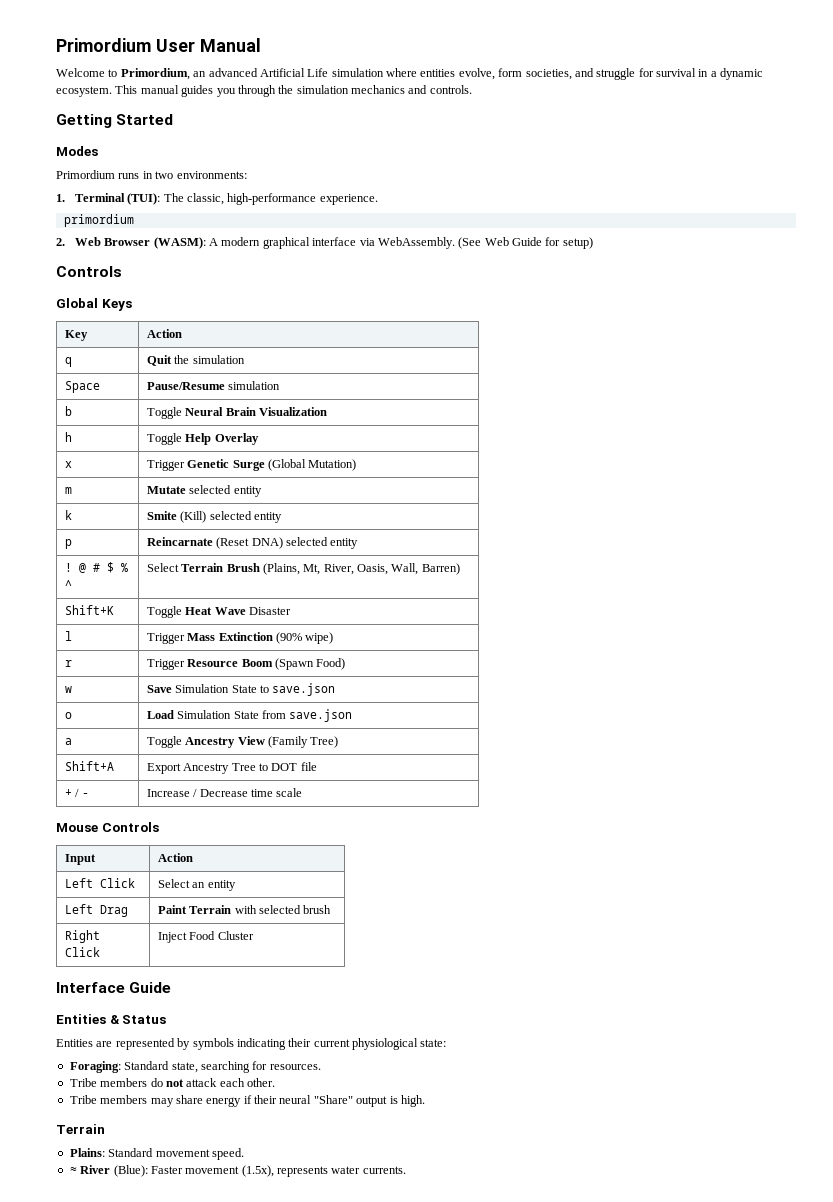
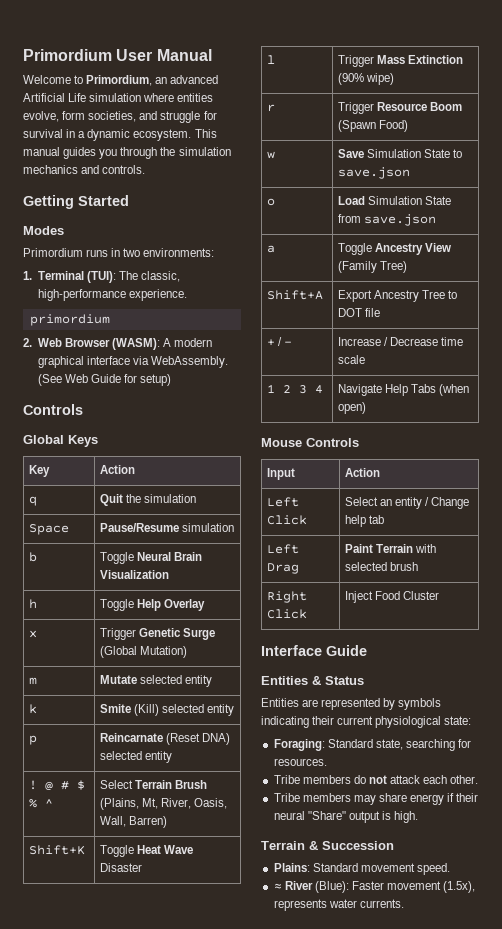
+ 1 2 3 4 | Navigate Help Tabs (when open)
- Left Click | Select an entity
+ Left Click | Select an entity / Change help tab
  Tribe members may share energy if their neural "Share" output is high.
- Terrain
+ Terrain & Succession

